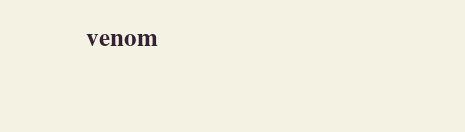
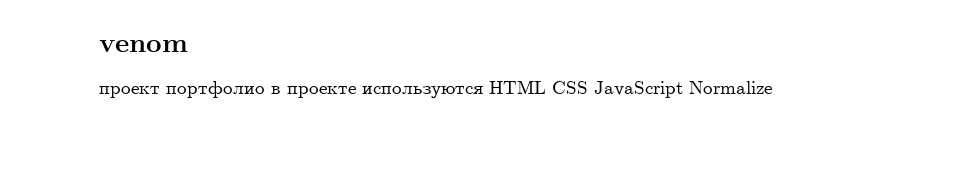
+ проект портфолио в проекте используются HTML CSS JavaScript Normalize

